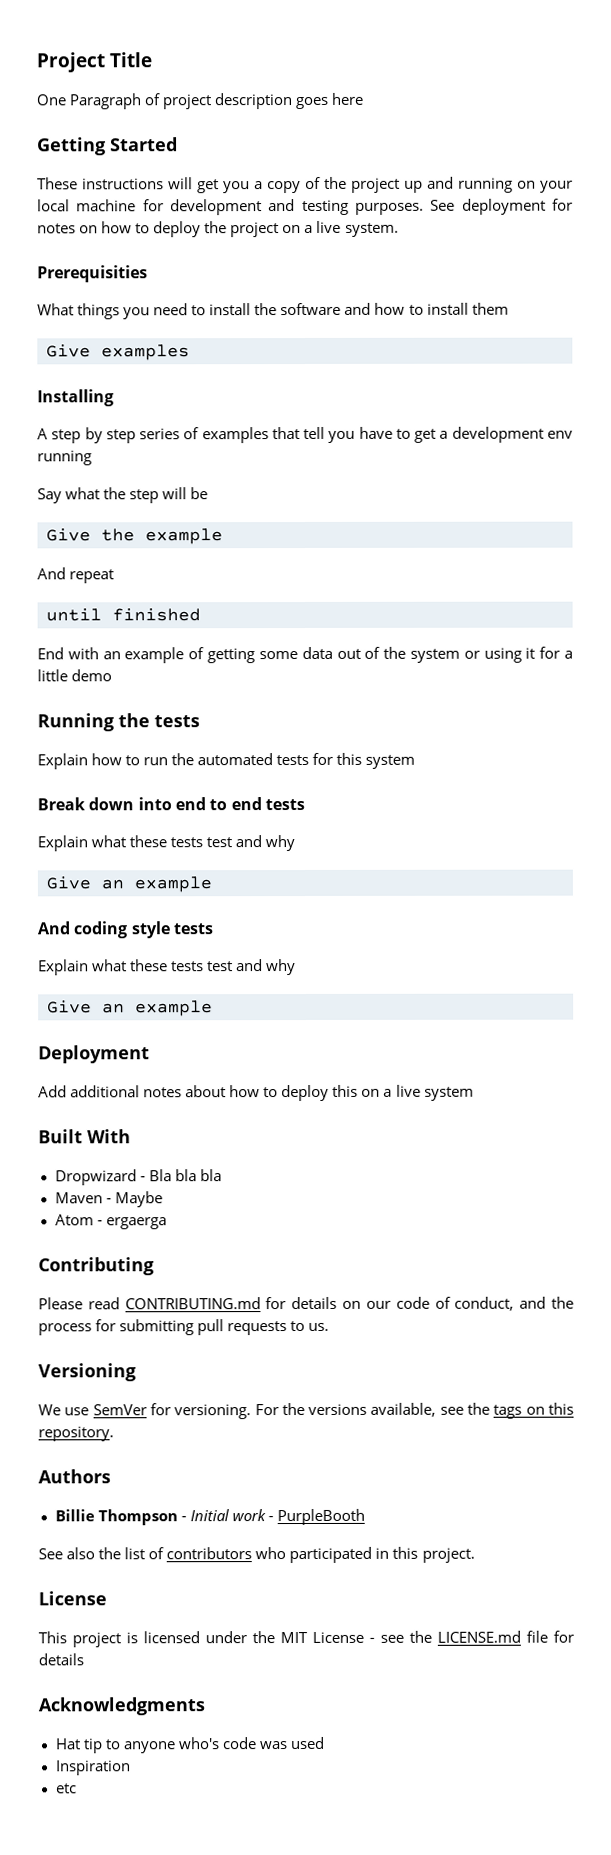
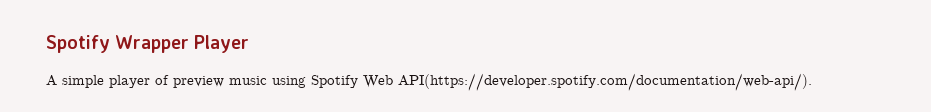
- Project Title
- One Paragraph of project description goes here
- Getting Started
- These instructions will get you a copy of the project up and running on your local machine for development and testing purposes. See deployment for notes on how to deploy the project on a live system.
- Prerequisities
- What things you need to install the software and how to install them
- Give examples
- Installing
- A step by step series of examples that tell you have to get a development env running
- Say what the step will be
- Give the example
- And repeat
- until finished
- End with an example of getting some data out of the system or using it for a little demo
- Running the tests
- Explain how to run the automated tests for this system
- Break down into end to end tests
- Explain what these tests test and why
- Give an example
- And coding style tests
- Explain what these tests test and why
- Give an example
- Deployment
- Add additional notes about how to deploy this on a live system
- Built With
- Dropwizard - Bla bla bla
- Maven - Maybe
- Atom - ergaerga
- Contributing
- Please read CONTRIBUTING.md for details on our code of conduct, and the process for submitting pull requests to us.
- Versioning
- We use SemVer for versioning. For the versions available, see the tags on this repository.
- Authors
- Billie Thompson - Initial work - PurpleBooth
- See also the list of contributors who participated in this project.
- License
- This project is licensed under the MIT License - see the LICENSE.md file for details
- Acknowledgments
- Hat tip to anyone who's code was used
- Inspiration
- etc
+ Spotify Wrapper Player
+ A simple player of preview music using Spotify Web API(https://developer.spotify.com/documentation/web-api/).

